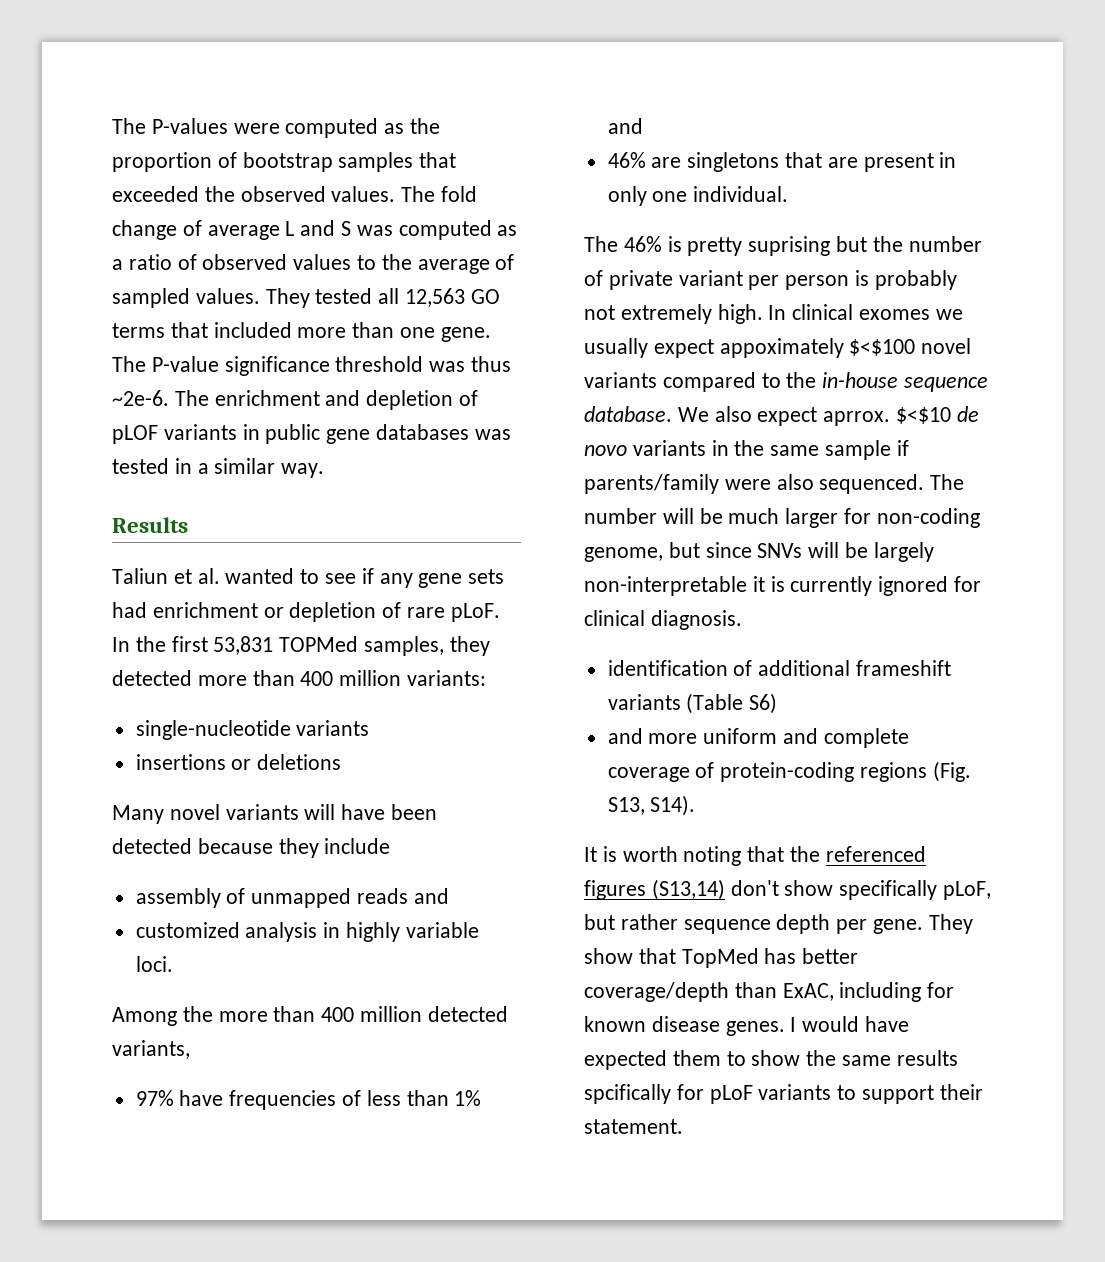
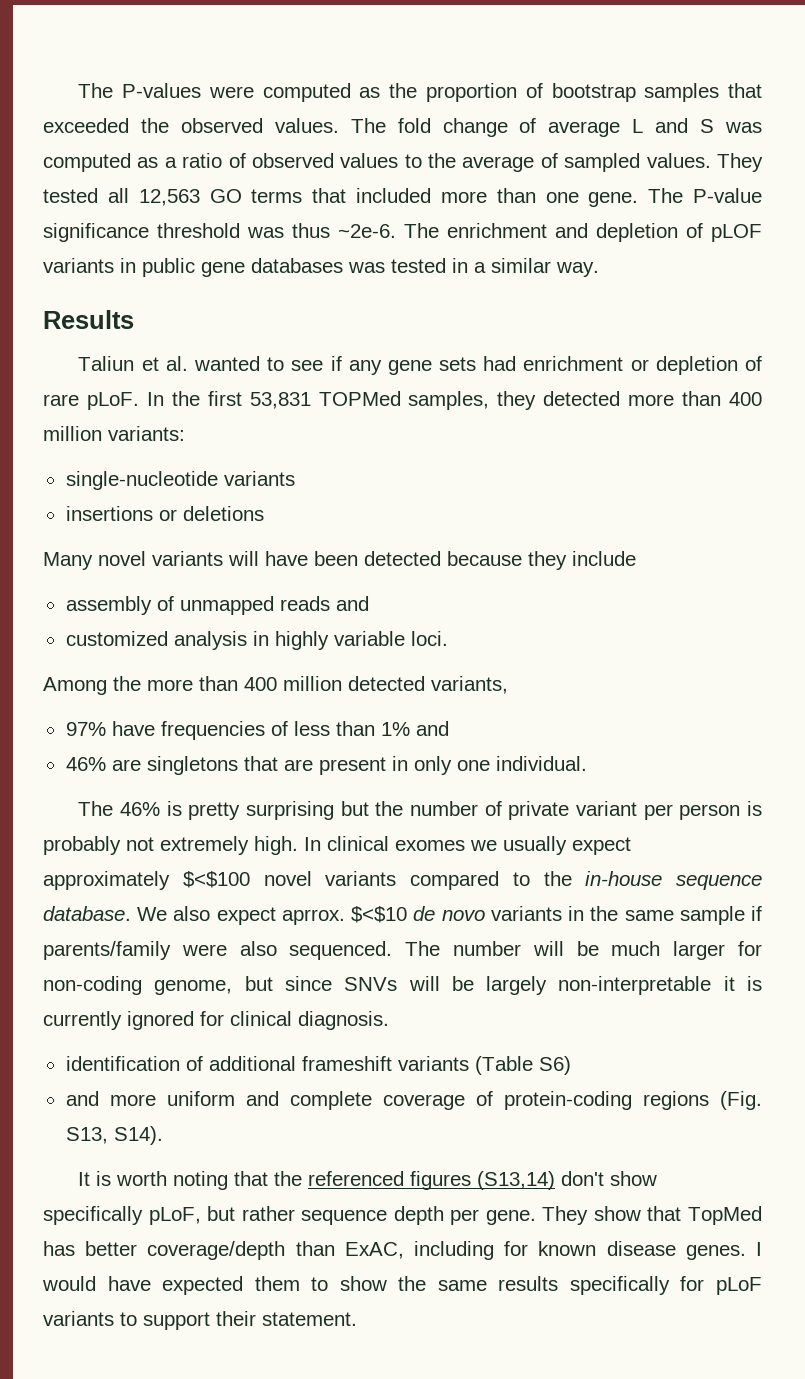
- The 46% is pretty suprising but the number of private variant per person is probably not extremely high.
+ The 46% is pretty surprising but the number of private variant per person is probably not extremely high.
- In clinical exomes we usually expect appoximately $<$100 novel variants compared to the in-house sequence database.
+ In clinical exomes we usually expect approximately $<$100 novel variants compared to the in-house sequence database.
- I would have expected them to show the same results spcifically for pLoF variants to support their statement.
+ I would have expected them to show the same results specifically for pLoF variants to support their statement.

